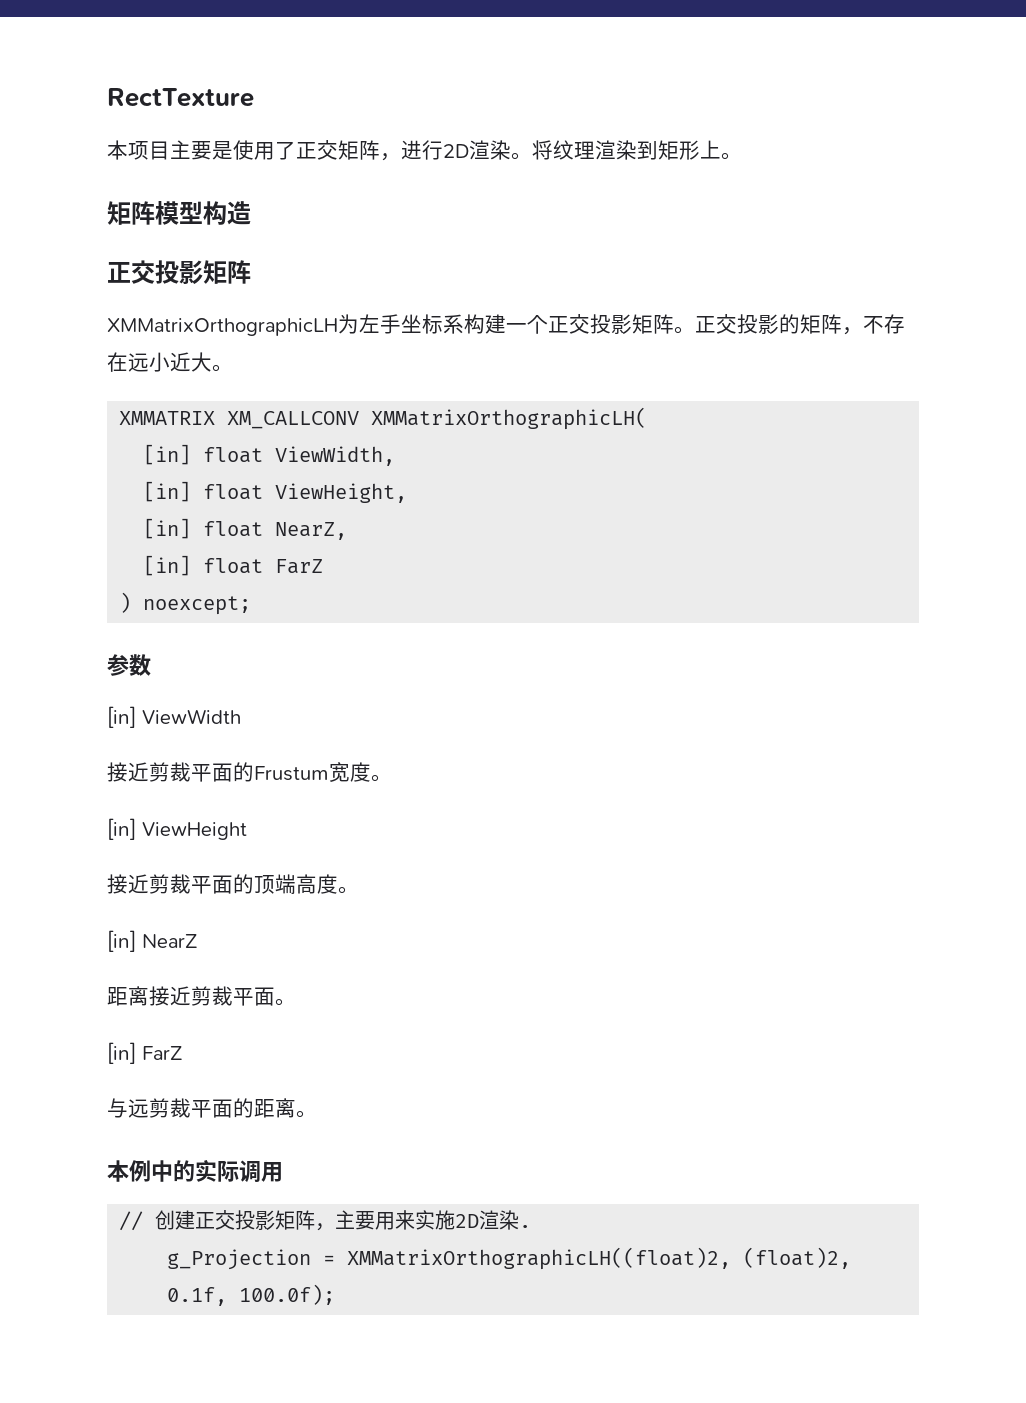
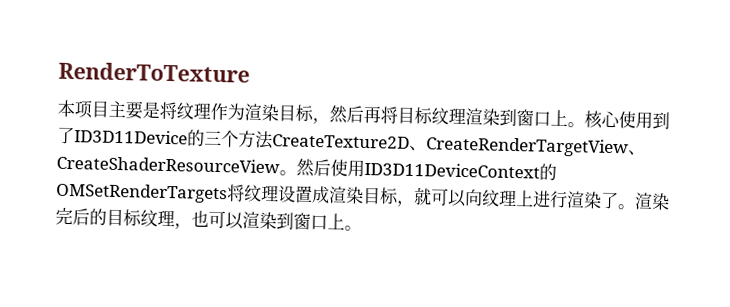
- RectTexture
+ RenderToTexture
- 本项目主要是使用了正交矩阵，进行2D渲染。将纹理渲染到矩形上。
- 矩阵模型构造
- 正交投影矩阵
- XMMatrixOrthographicLH为左手坐标系构建一个正交投影矩阵。正交投影的矩阵，不存在远小近大。
- XMMATRIX XM_CALLCONV XMMatrixOrthographicLH(
- [in] float ViewWidth,
- [in] float ViewHeight,
- [in] float NearZ,
- [in] float FarZ
- ) noexcept;
- 参数
- [in] ViewWidth
- 接近剪裁平面的Frustum宽度。
- [in] ViewHeight
- 接近剪裁平面的顶端高度。
- [in] NearZ
- 距离接近剪裁平面。
- [in] FarZ
- 与远剪裁平面的距离。
- 本例中的实际调用
- // 创建正交投影矩阵，主要用来实施2D渲染.
- g_Projection = XMMatrixOrthographicLH((float)2, (float)2, 0.1f, 100.0f);
+ 本项目主要是将纹理作为渲染目标，然后再将目标纹理渲染到窗口上。核心使用到了ID3D11Device的三个方法CreateTexture2D、CreateRenderTargetView、CreateShaderResourceView。然后使用ID3D11DeviceContext的OMSetRenderTargets将纹理设置成渲染目标，就可以向纹理上进行渲染了。渲染完后的目标纹理，也可以渲染到窗口上。

